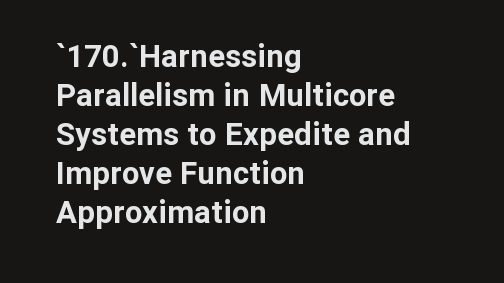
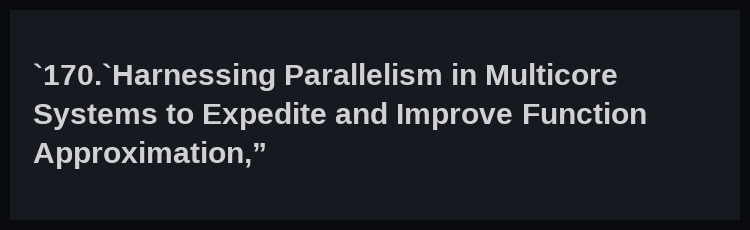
- `170.`Harnessing Parallelism in Multicore Systems to Expedite and Improve Function Approximation
+ `170.`Harnessing Parallelism in Multicore Systems to Expedite and Improve Function Approximation,”

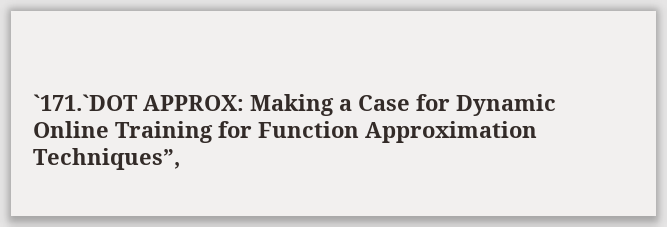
- `170.`Harnessing Parallelism in Multicore Systems to Expedite and Improve Function Approximation,”
+ `171.`DOT APPROX: Making a Case for Dynamic Online Training for Function Approximation Techniques”,

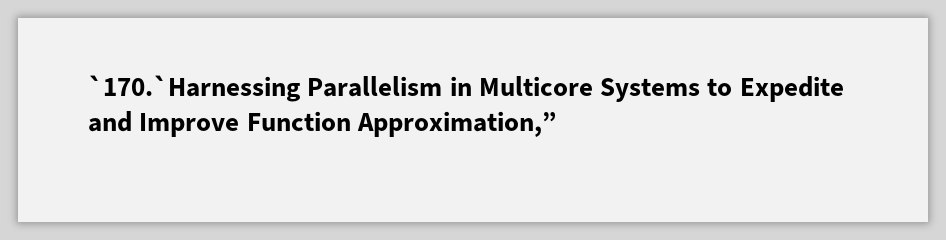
- `171.`DOT APPROX: Making a Case for Dynamic Online Training for Function Approximation Techniques”,
+ `170.`Harnessing Parallelism in Multicore Systems to Expedite and Improve Function Approximation,”

